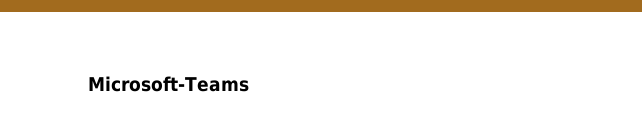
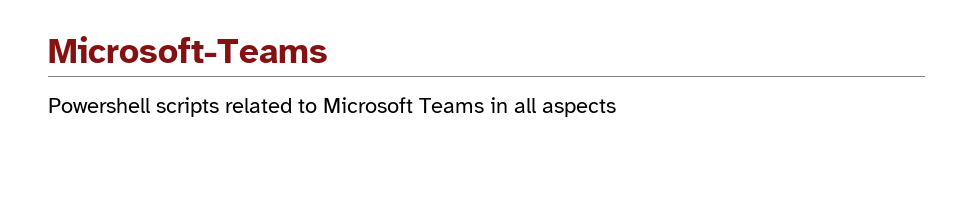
+ Powershell scripts related to Microsoft Teams in all aspects

